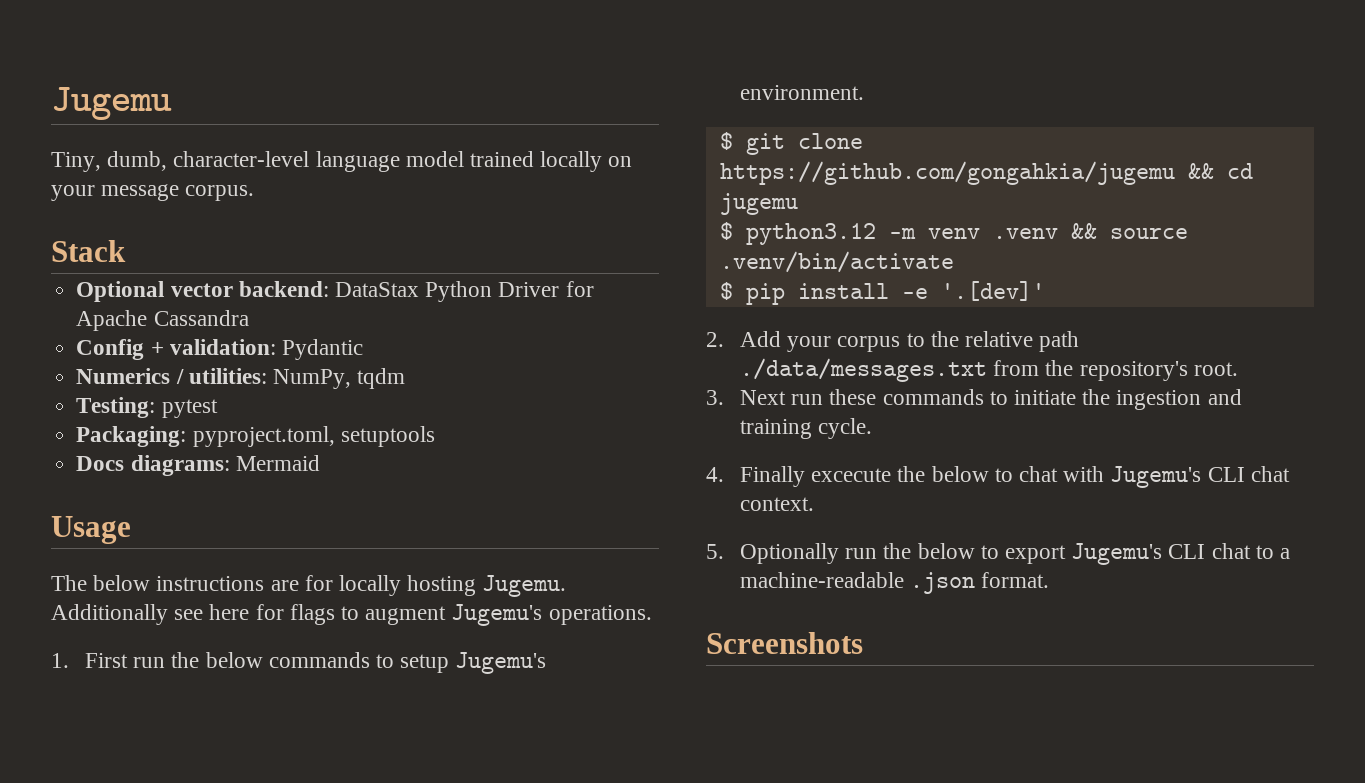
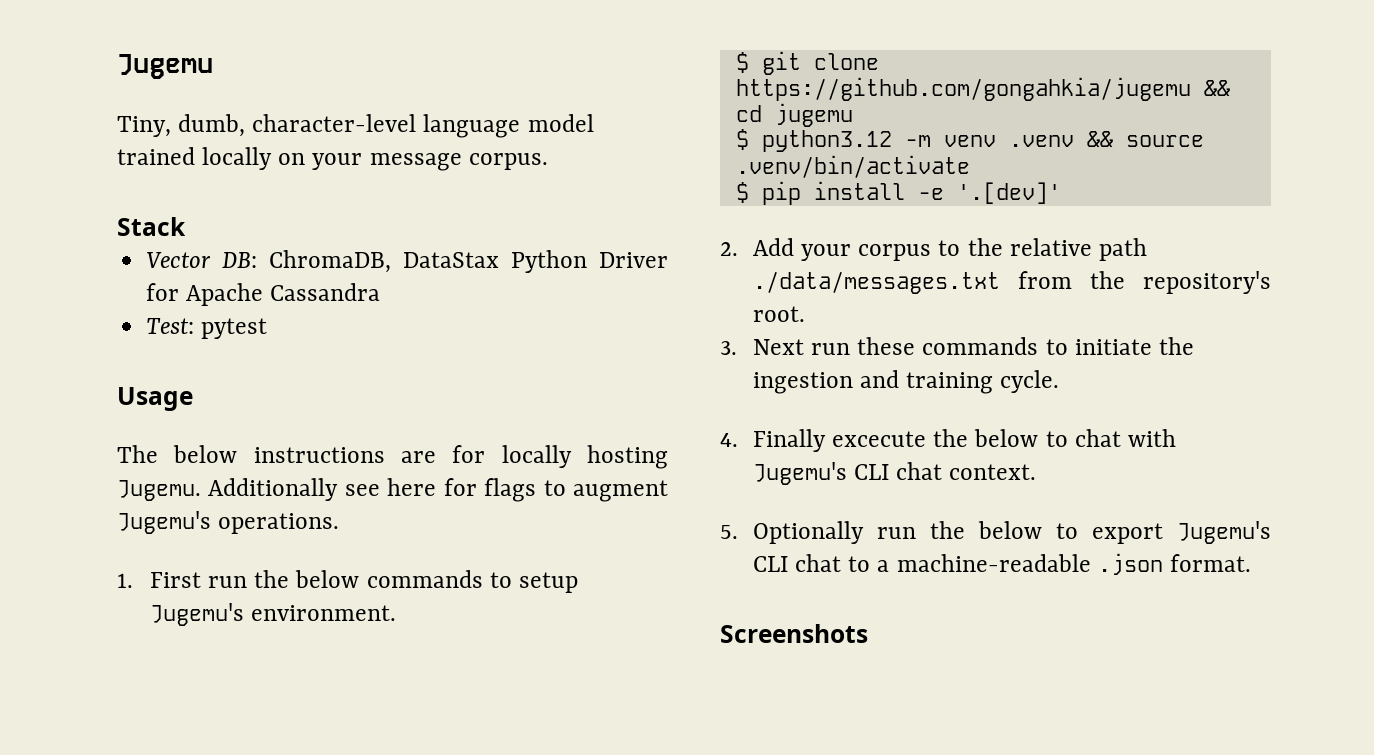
- Optional vector backend: DataStax Python Driver for Apache Cassandra
+ Vector DB: ChromaDB, DataStax Python Driver for Apache Cassandra
- Config + validation: Pydantic
- Numerics / utilities: NumPy, tqdm
- Testing: pytest
- Packaging: pyproject.toml, setuptools
- Docs diagrams: Mermaid
+ Test: pytest

